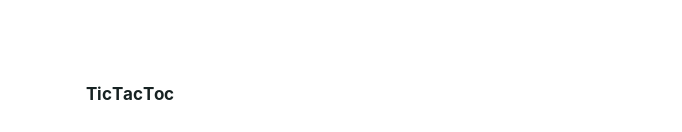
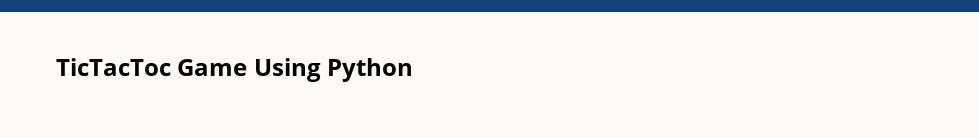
- TicTacToc
+ TicTacToc Game Using Python

